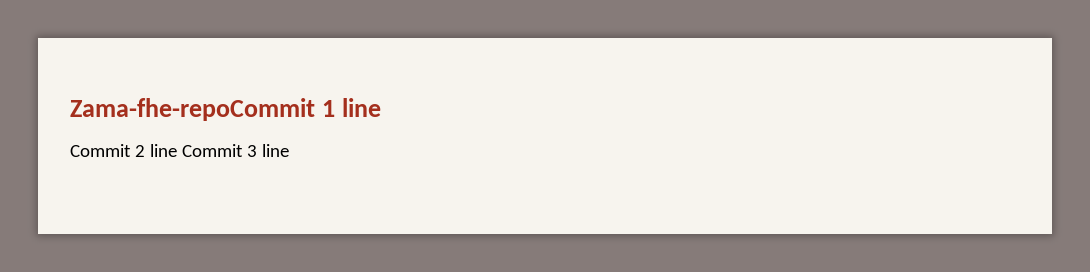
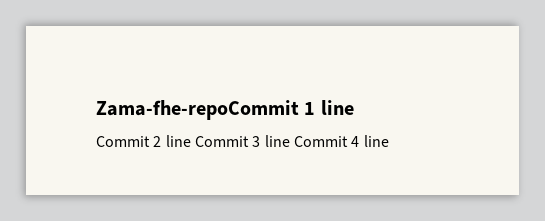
- Commit 2 line Commit 3 line
+ Commit 2 line Commit 3 line Commit 4 line

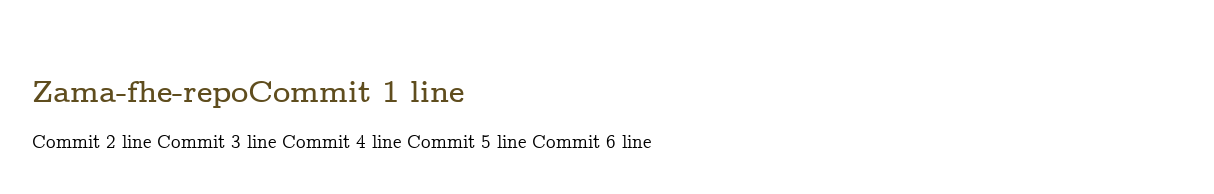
- Commit 2 line Commit 3 line Commit 4 line
+ Commit 2 line Commit 3 line Commit 4 line Commit 5 line Commit 6 line

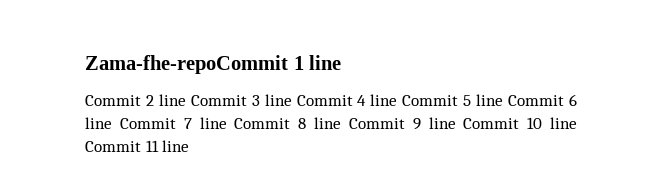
- Commit 2 line Commit 3 line Commit 4 line Commit 5 line Commit 6 line
+ Commit 2 line Commit 3 line Commit 4 line Commit 5 line Commit 6 line Commit 7 line Commit 8 line Commit 9 line Commit 10 line Commit 11 line

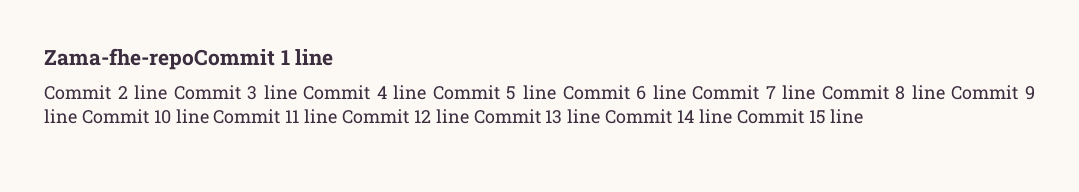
- Commit 2 line Commit 3 line Commit 4 line Commit 5 line Commit 6 line Commit 7 line Commit 8 line Commit 9 line Commit 10 line Commit 11 line
+ Commit 2 line Commit 3 line Commit 4 line Commit 5 line Commit 6 line Commit 7 line Commit 8 line Commit 9 line Commit 10 line Commit 11 line Commit 12 line Commit 13 line Commit 14 line Commit 15 line

